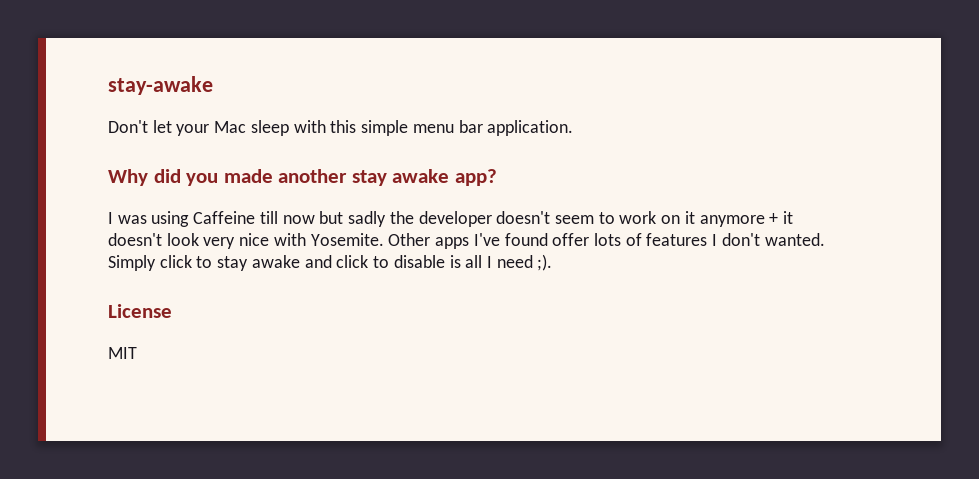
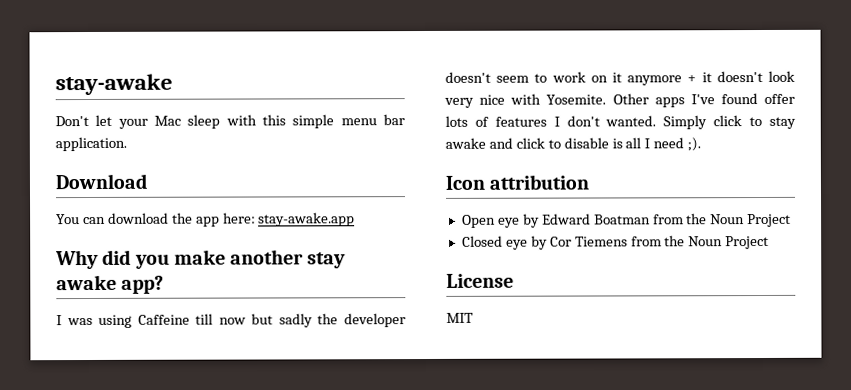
+ Download
+ You can download the app here: stay-awake.app
- Why did you made another stay awake app?
+ Why did you make another stay awake app?
+ Icon attribution
+ Open eye by Edward Boatman from the Noun Project
+ Closed eye by Cor Tiemens from the Noun Project

